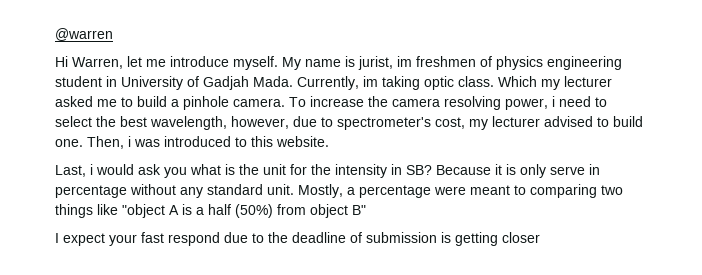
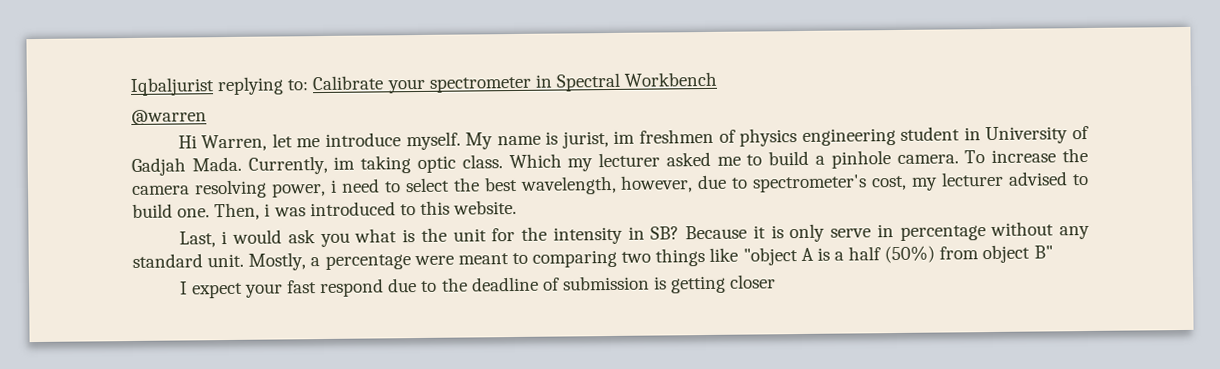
+ Iqbaljurist replying to: Calibrate your spectrometer in Spectral Workbench

